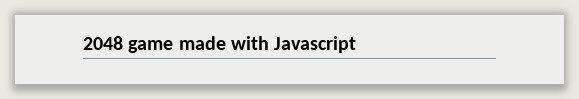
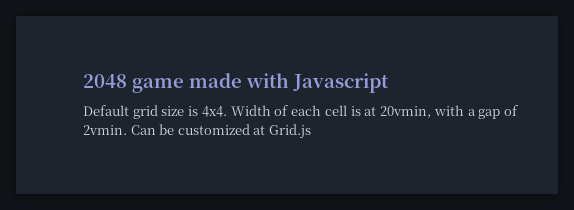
+ Default grid size is 4x4. Width of each cell is at 20vmin, with a gap of 2vmin. Can be customized at Grid.js

